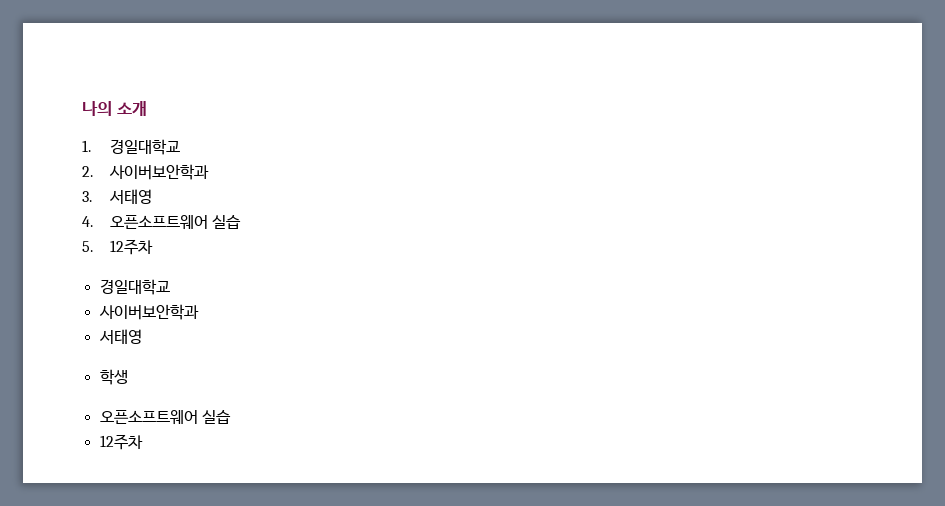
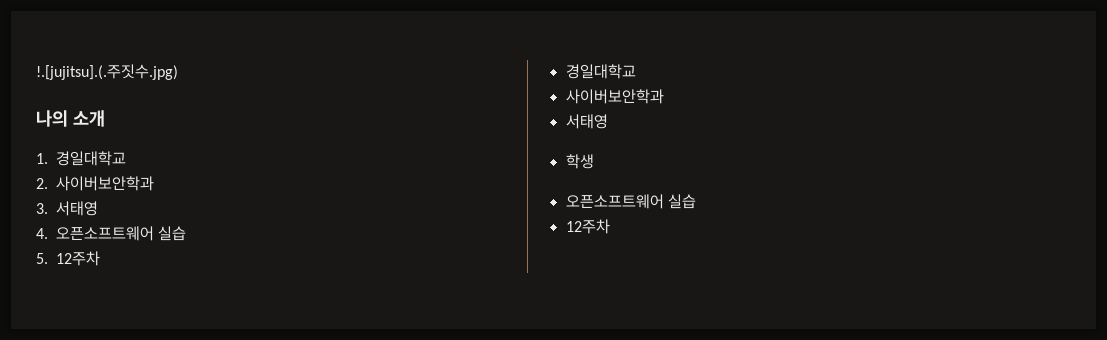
+ !.[jujitsu].(.주짓수.jpg)

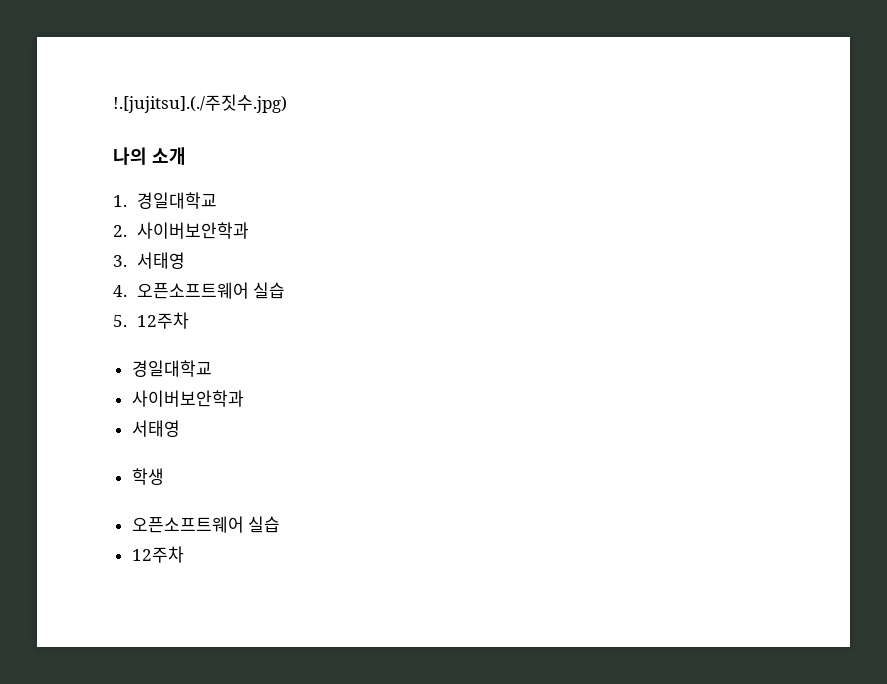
- !.[jujitsu].(.주짓수.jpg)
+ !.[jujitsu].(./주짓수.jpg)

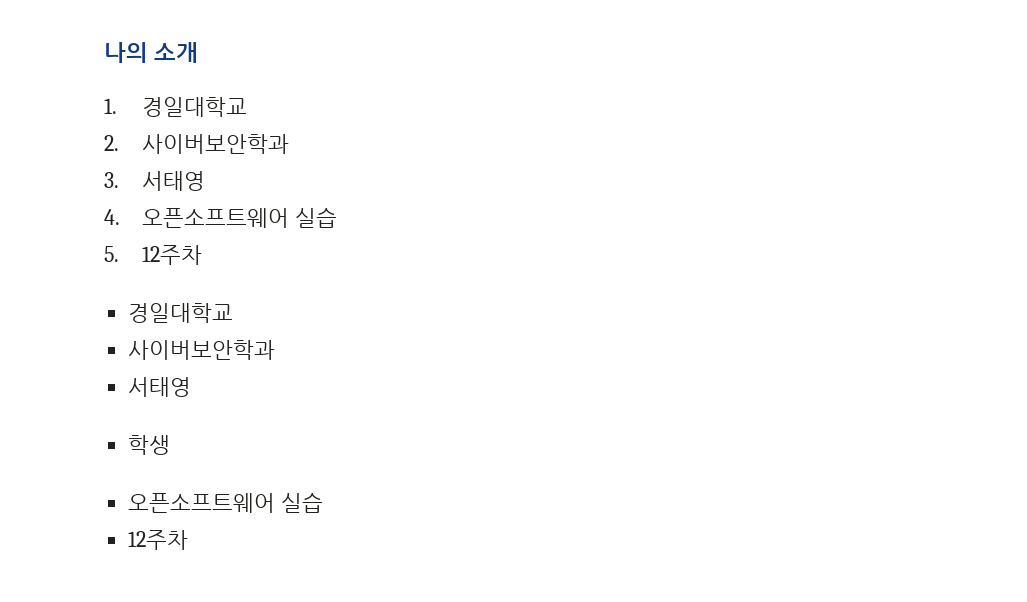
- !.[jujitsu].(./주짓수.jpg)

